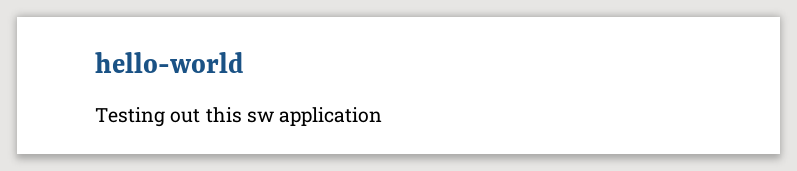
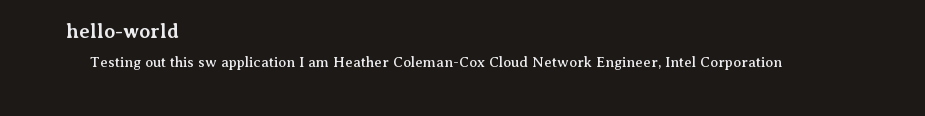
- Testing out this sw application
+ Testing out this sw application I am Heather Coleman-Cox Cloud Network Engineer, Intel Corporation

